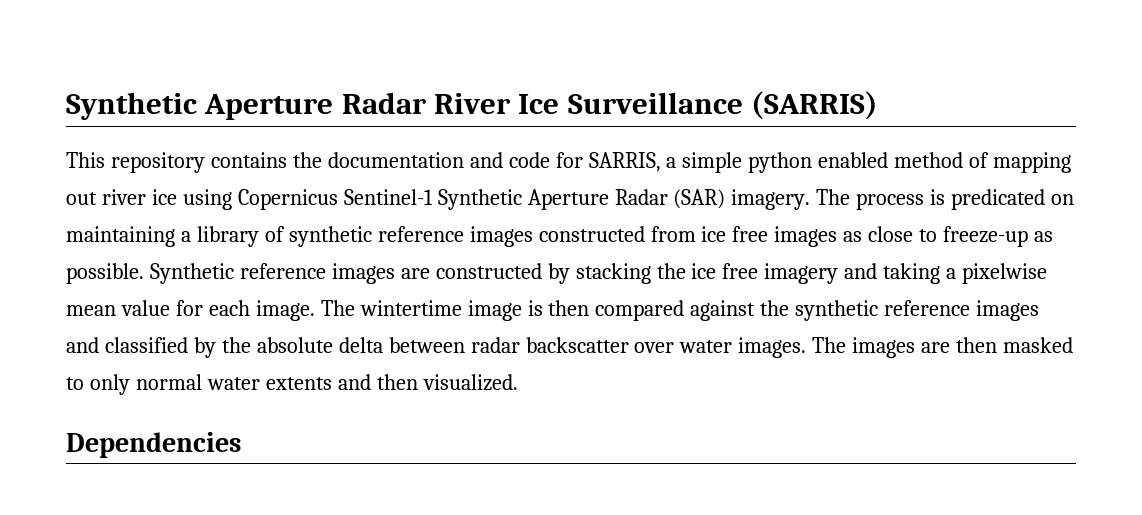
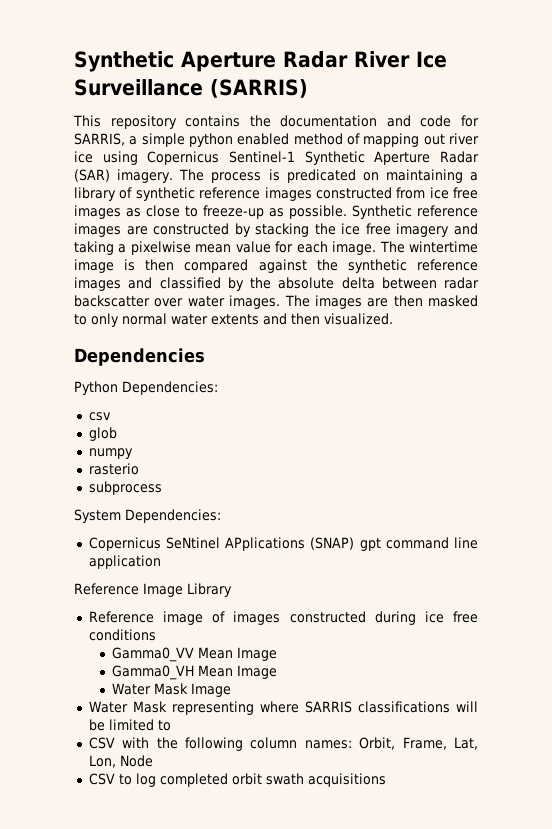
+ Python Dependencies:
+ csv
+ glob
+ numpy
+ rasterio
+ subprocess
+ System Dependencies:
+ Copernicus SeNtinel APplications (SNAP) gpt command line application
+ Reference Image Library
+ Reference image of images constructed during ice free conditions
+ Gamma0_VV Mean Image
+ Gamma0_VH Mean Image
+ Water Mask Image
+ Water Mask representing where SARRIS classifications will be limited to
+ CSV with the following column names: Orbit, Frame, Lat, Lon, Node
+ CSV to log completed orbit swath acquisitions

